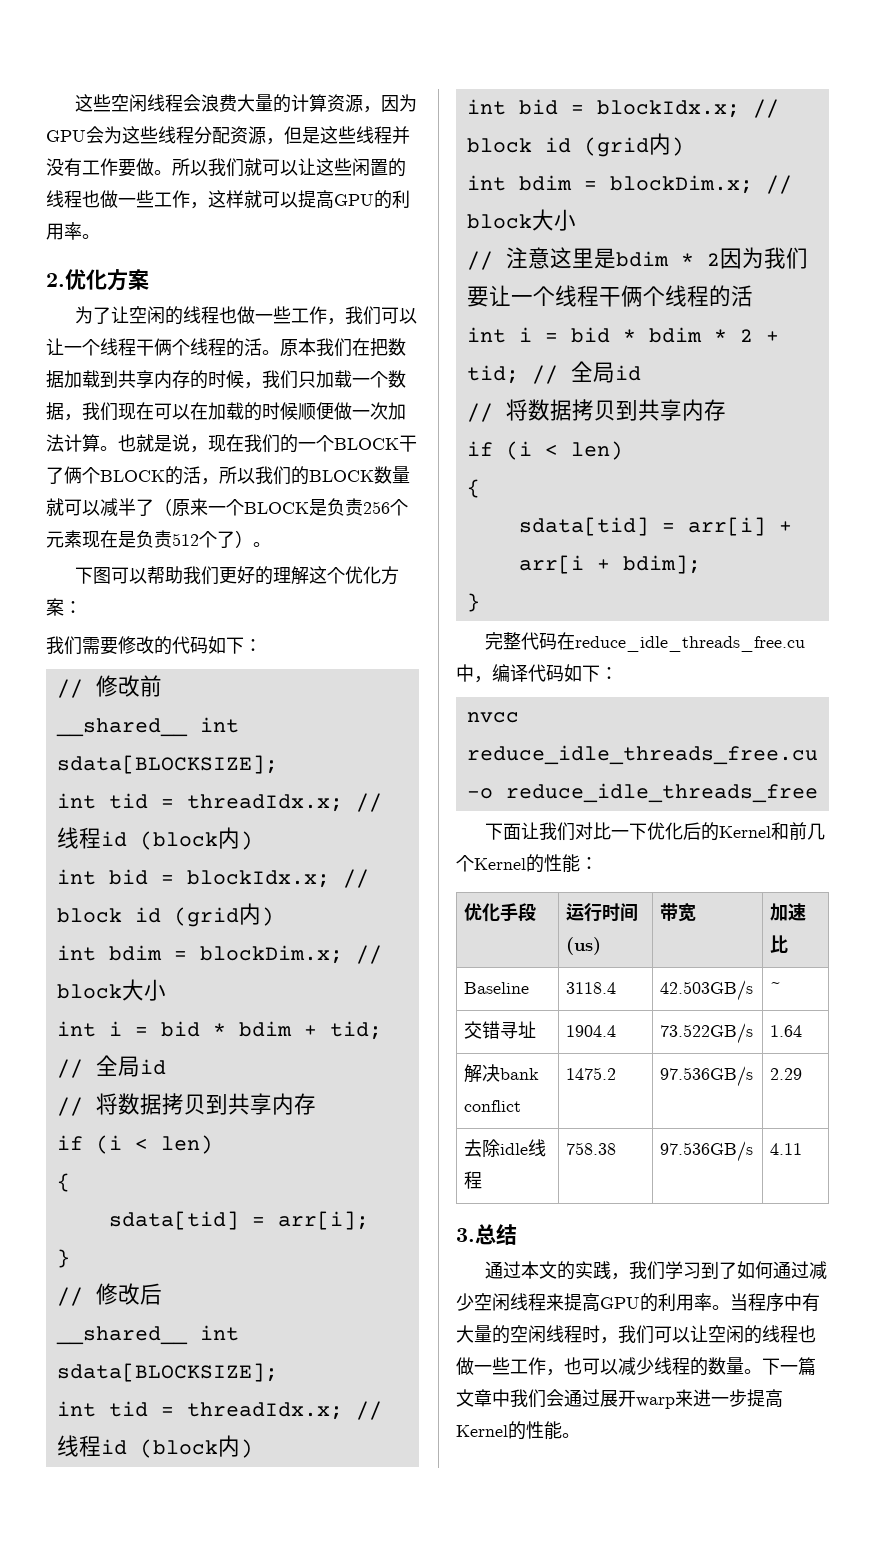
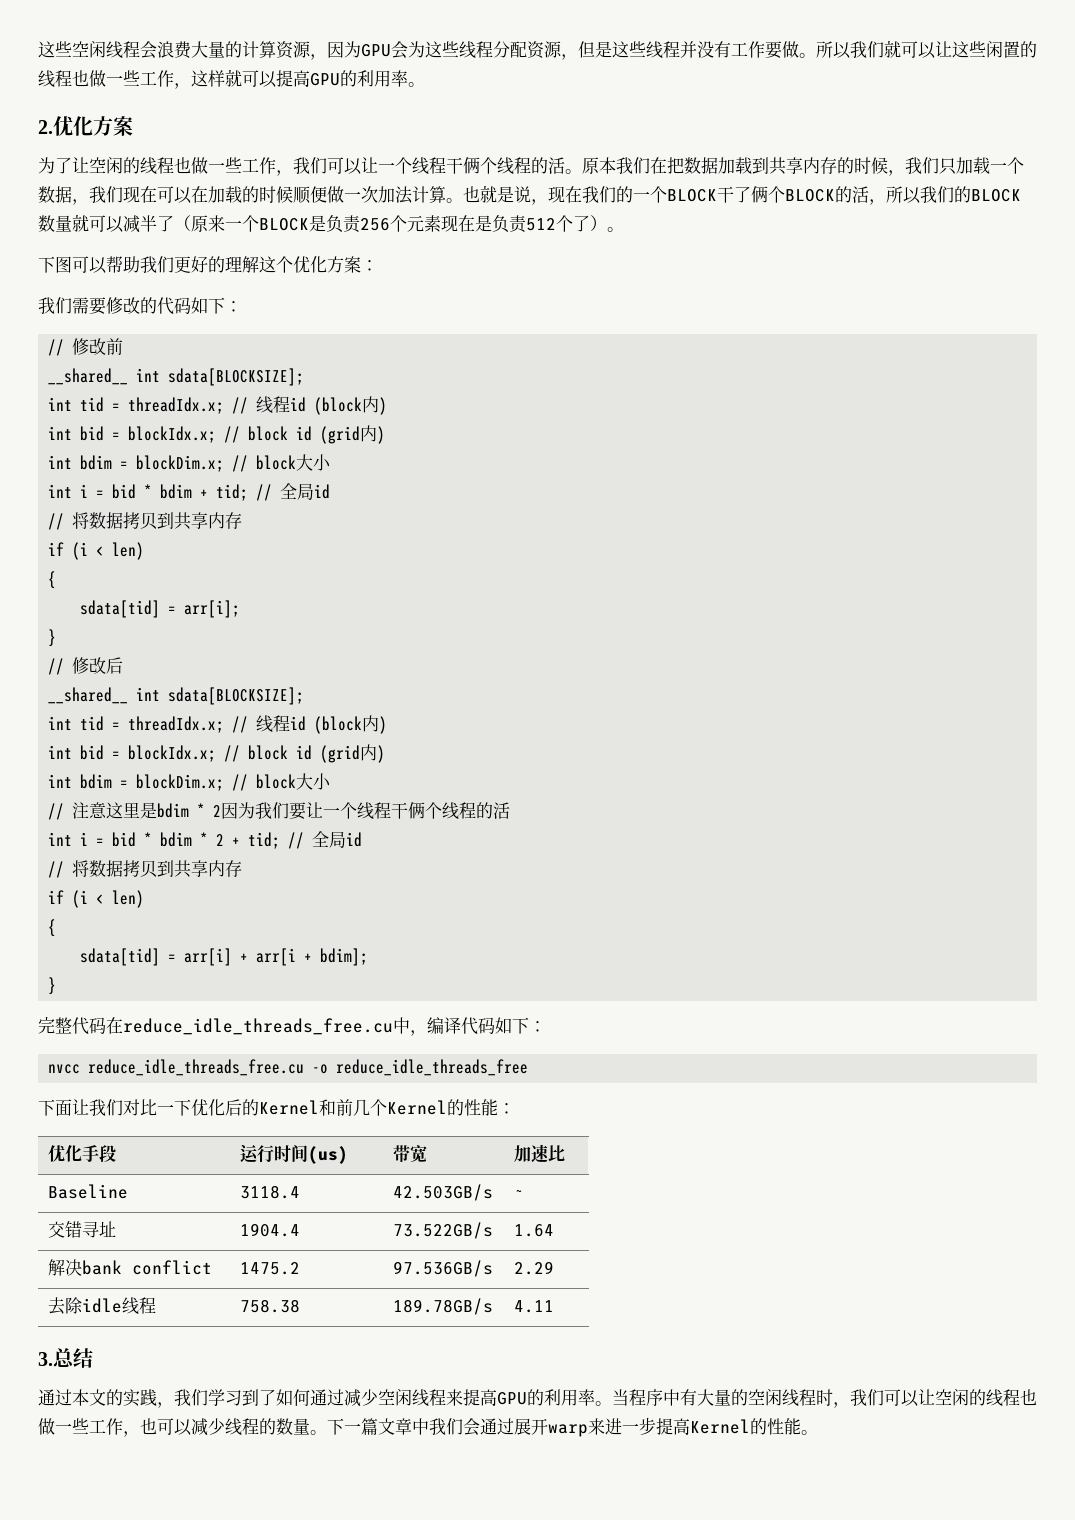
- 去除idle线程 | 758.38 | 97.536GB/s | 4.11
+ 去除idle线程 | 758.38 | 189.78GB/s | 4.11

